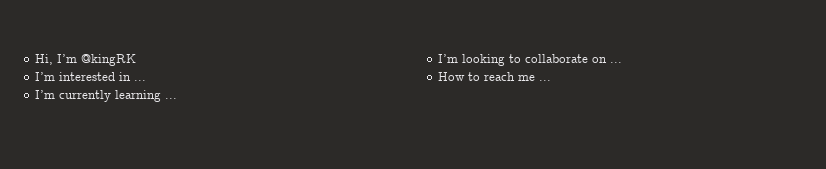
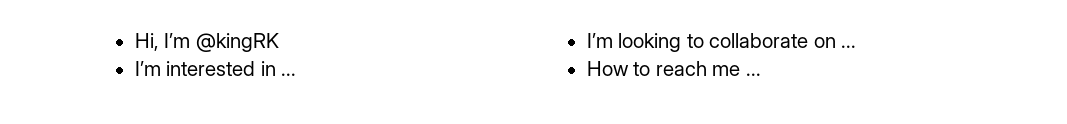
- I’m currently learning ...

